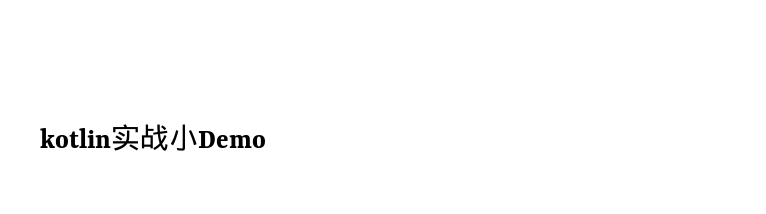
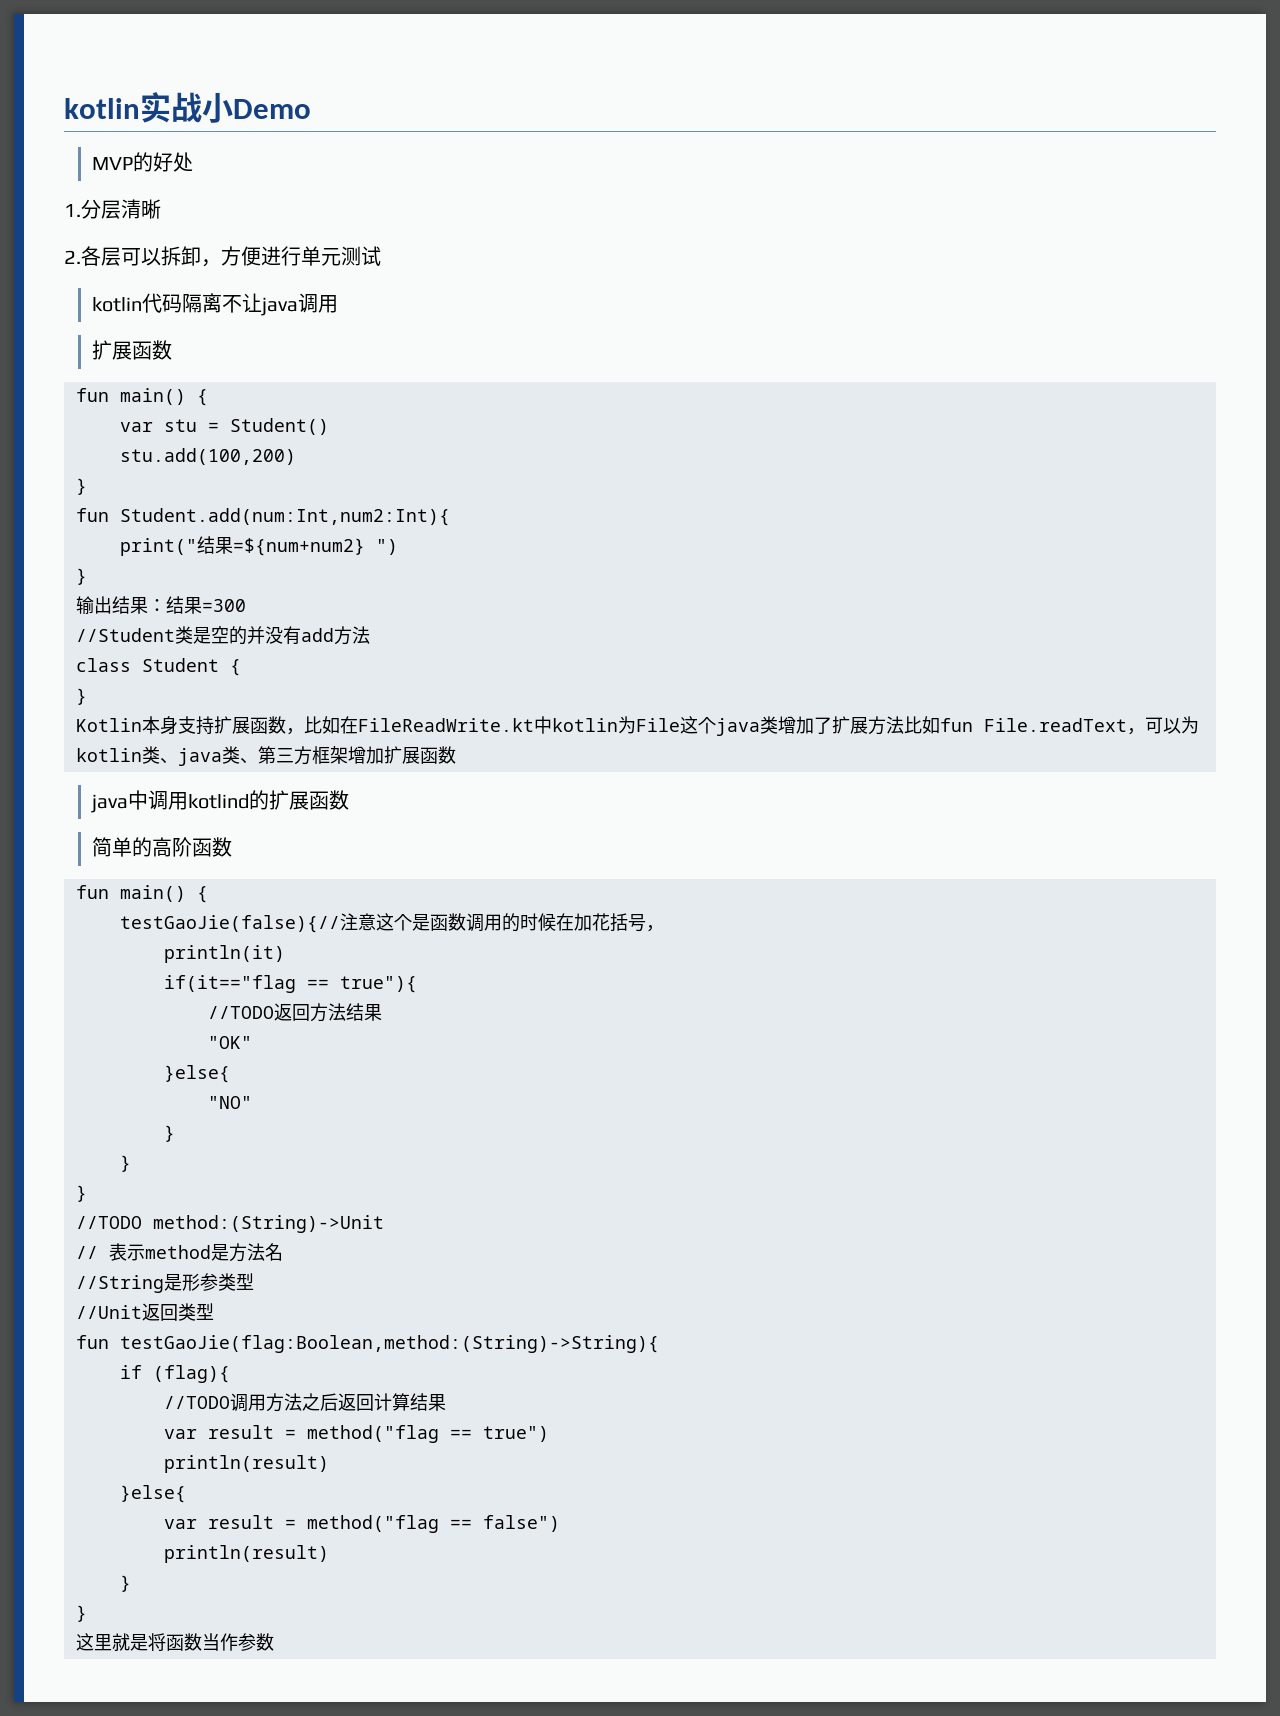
+ MVP的好处
+ 1.分层清晰
+ 2.各层可以拆卸，方便进行单元测试
+ kotlin代码隔离不让java调用
+ 扩展函数
+ fun main() {
+ var stu = Student()
+ stu.add(100,200)
+ }
+ fun Student.add(num:Int,num2:Int){
+ print("结果=${num+num2} ")
+ }
+ 输出结果：结果=300
+ //Student类是空的并没有add方法
+ class Student {
+ }
+ Kotlin本身支持扩展函数，比如在FileReadWrite.kt中kotlin为File这个java类增加了扩展方法比如fun File.readText，可以为kotlin类、java类、第三方框架增加扩展函数
+ java中调用kotlind的扩展函数
+ 简单的高阶函数
+ fun main() {
+ testGaoJie(false){//注意这个是函数调用的时候在加花括号，
+ println(it)
+ if(it=="flag == true"){
+ //TODO返回方法结果
+ "OK"
+ }else{
+ "NO"
+ }
+ }
+ }
+ //TODO method:(String)->Unit
+ // 表示method是方法名
+ //String是形参类型
+ //Unit返回类型
+ fun testGaoJie(flag:Boolean,method:(String)->String){
+ if (flag){
+ //TODO调用方法之后返回计算结果
+ var result = method("flag == true")
+ println(result)
+ }else{
+ var result = method("flag == false")
+ println(result)
+ }
+ }
+ 这里就是将函数当作参数

